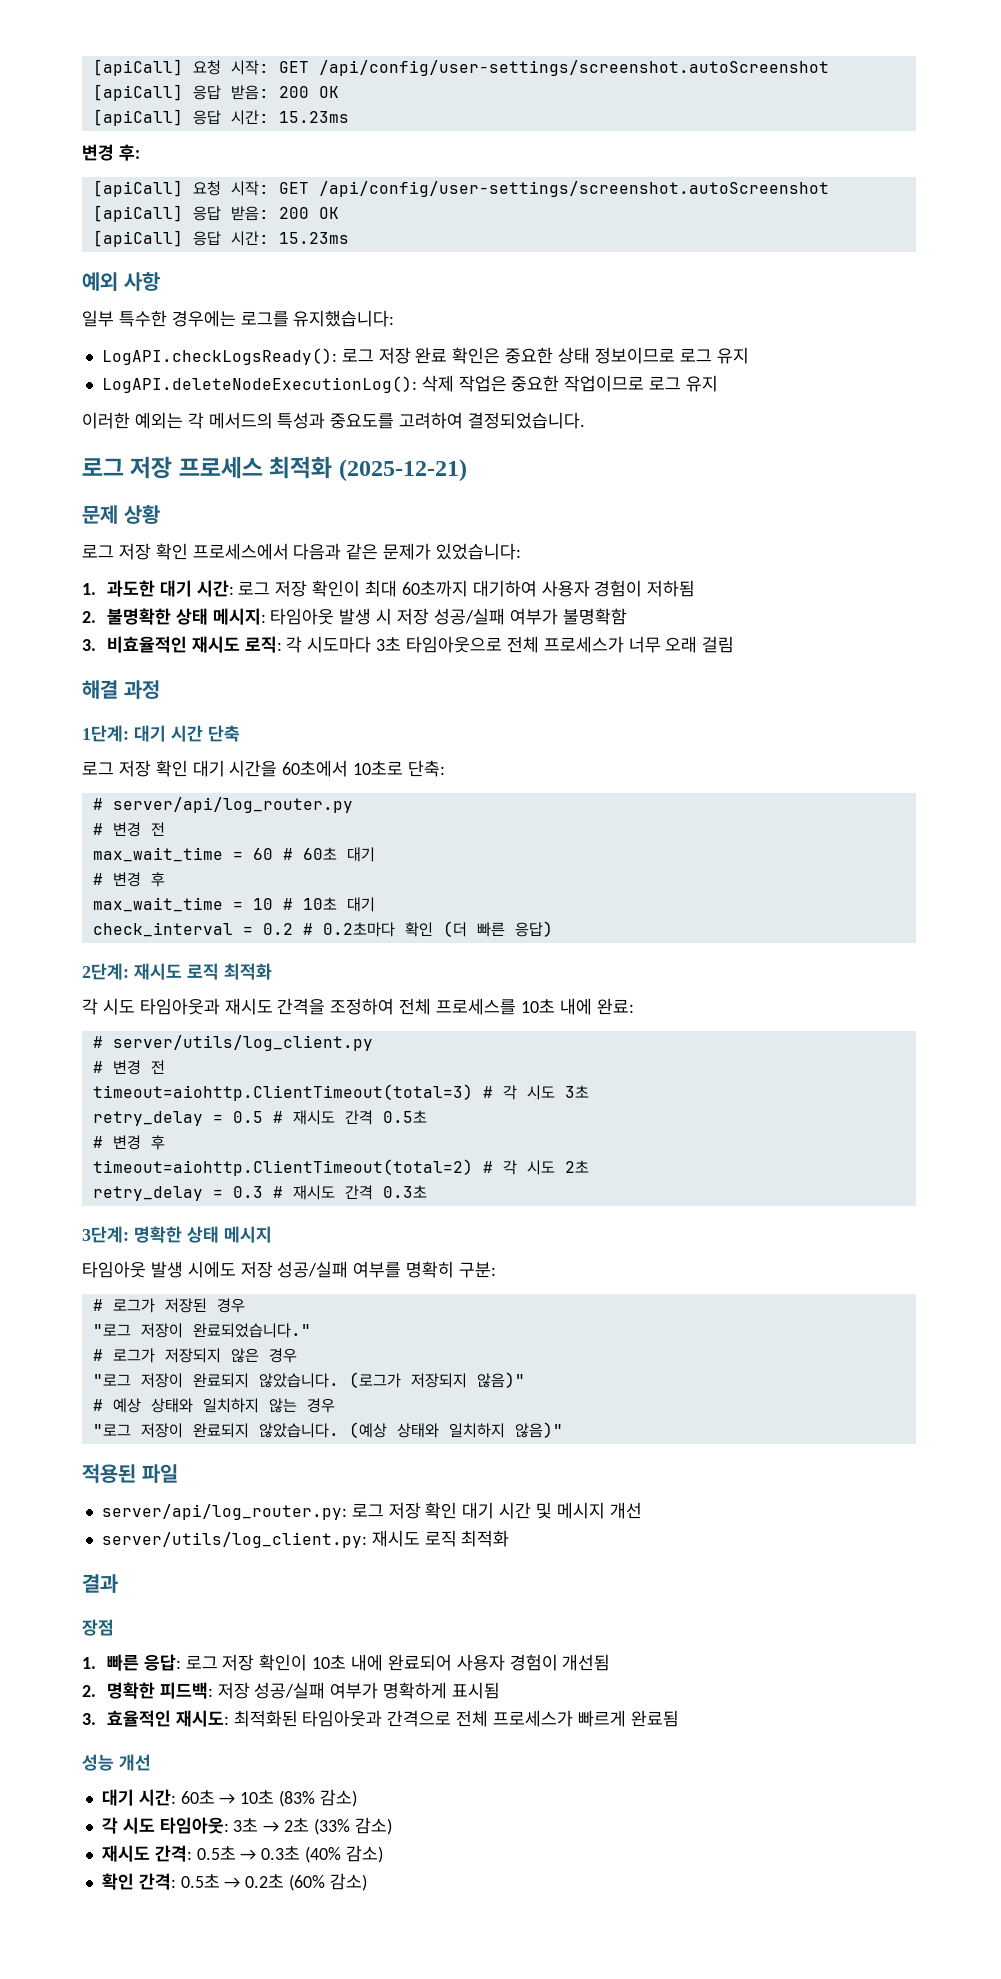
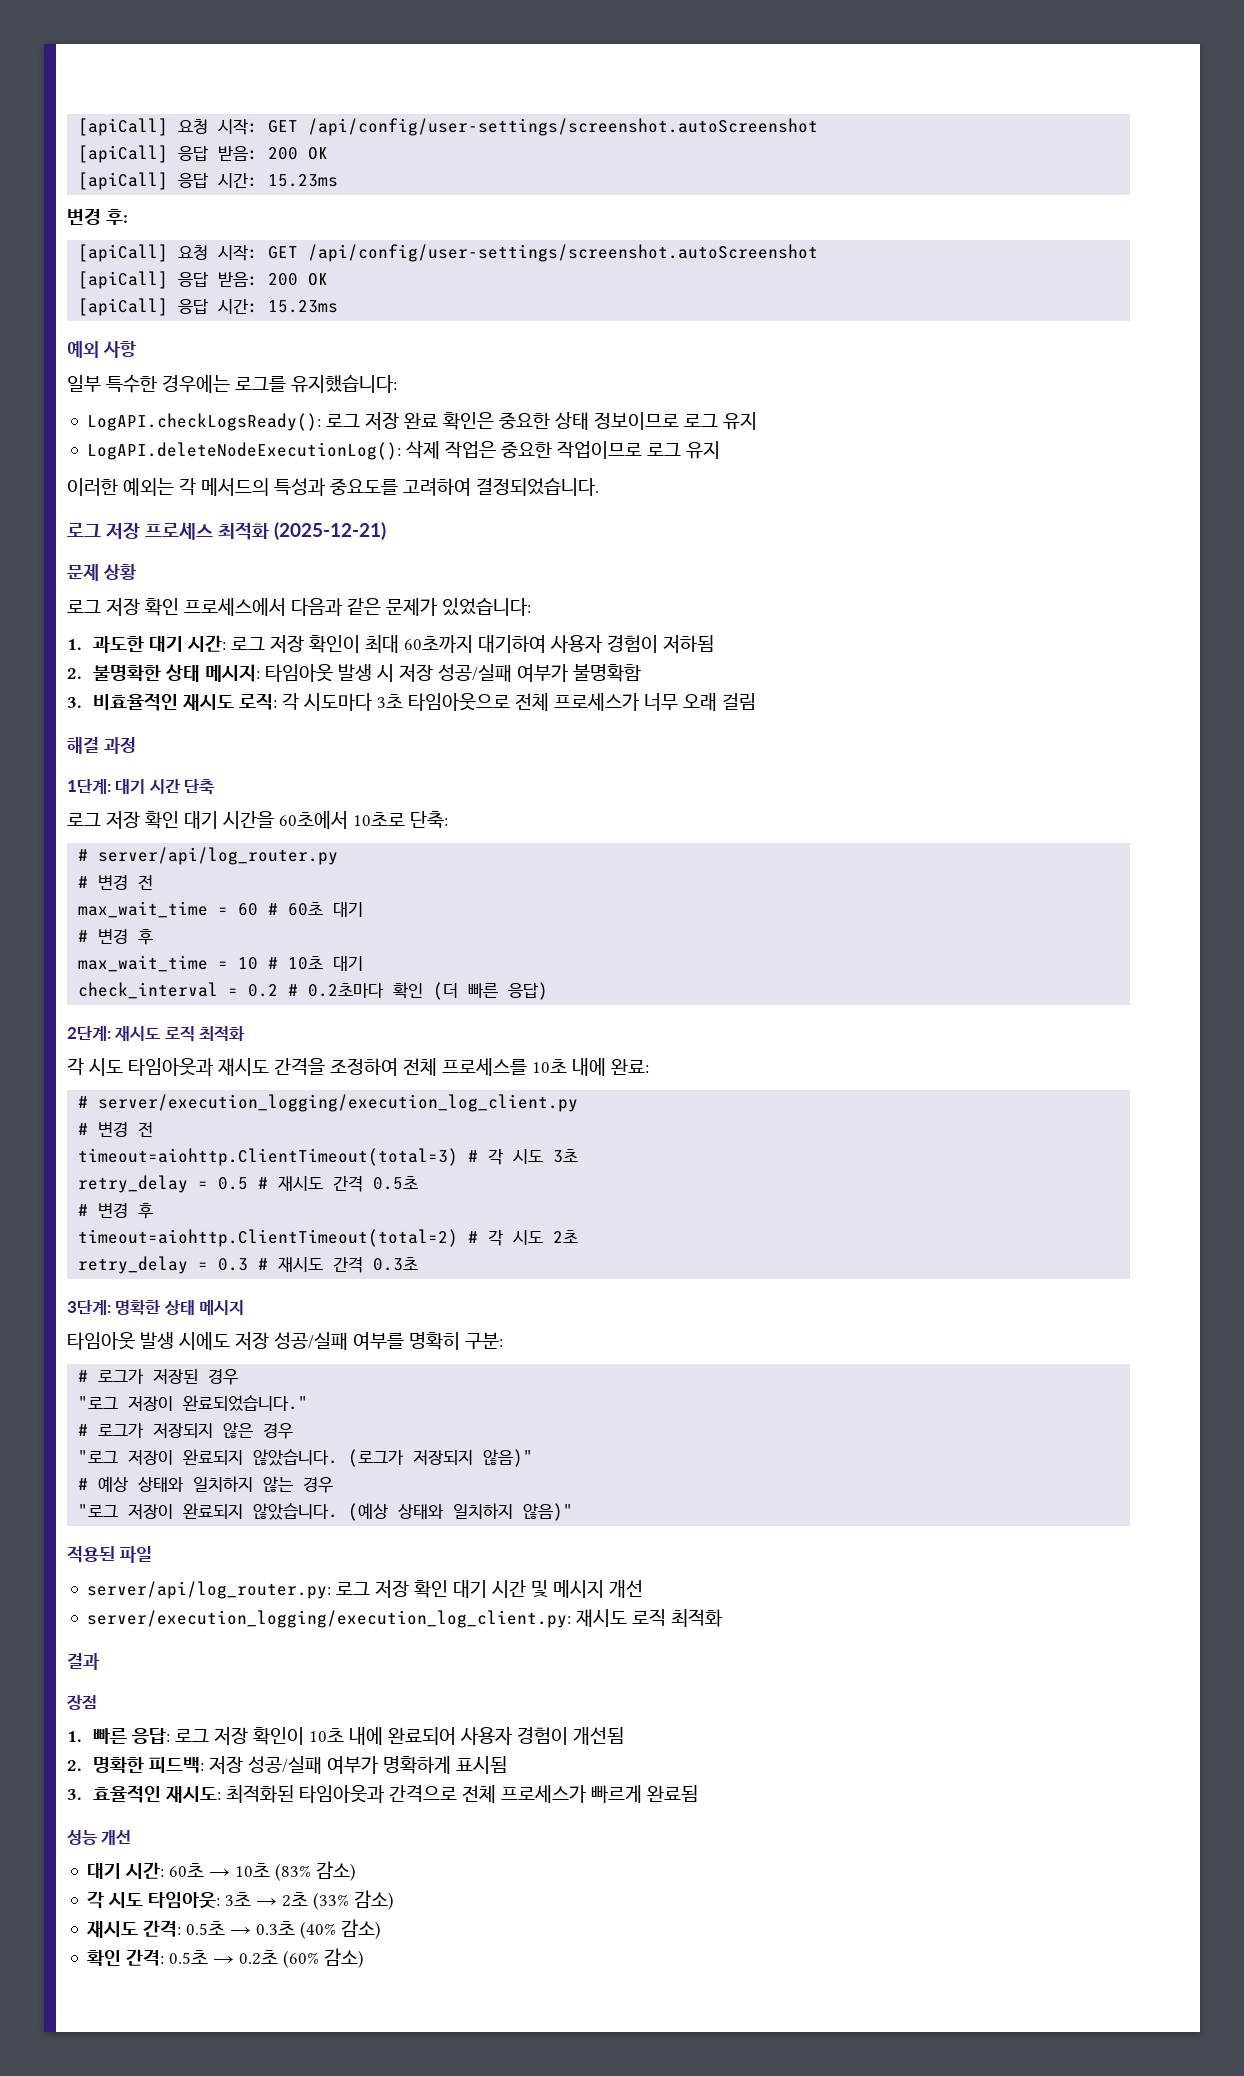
- # server/utils/log_client.py
+ # server/execution_logging/execution_log_client.py
- server/utils/log_client.py: 재시도 로직 최적화
+ server/execution_logging/execution_log_client.py: 재시도 로직 최적화

